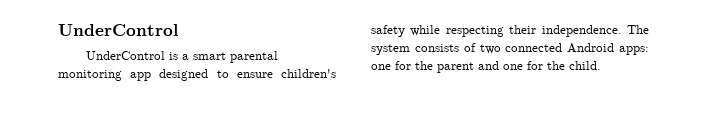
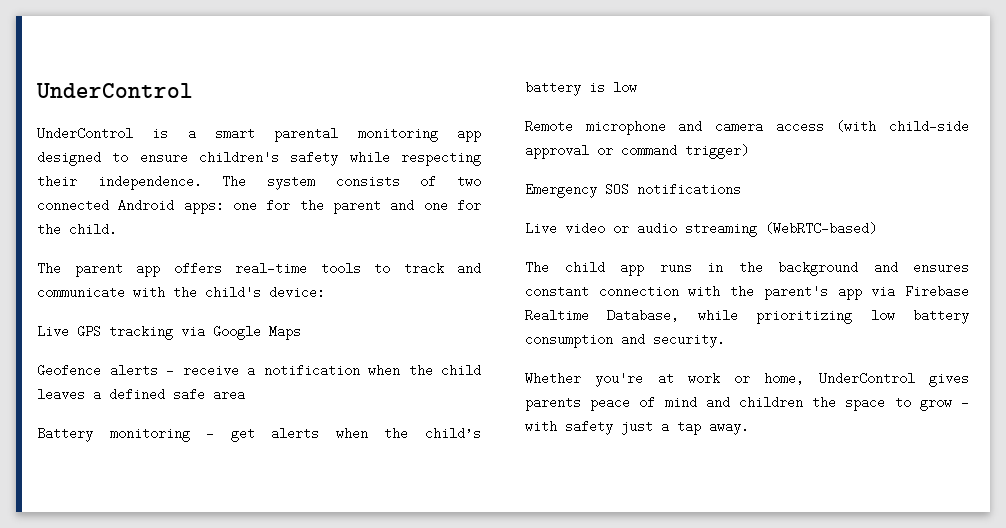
+ The parent app offers real-time tools to track and communicate with the child's device:
+ Live GPS tracking via Google Maps
+ Geofence alerts – receive a notification when the child leaves a defined safe area
+ Battery monitoring – get alerts when the child’s battery is low
+ Remote microphone and camera access (with child-side approval or command trigger)
+ Emergency SOS notifications
+ Live video or audio streaming (WebRTC-based)
+ The child app runs in the background and ensures constant connection with the parent's app via Firebase Realtime Database, while prioritizing low battery consumption and security.
+ Whether you're at work or home, UnderControl gives parents peace of mind and children the space to grow – with safety just a tap away.

